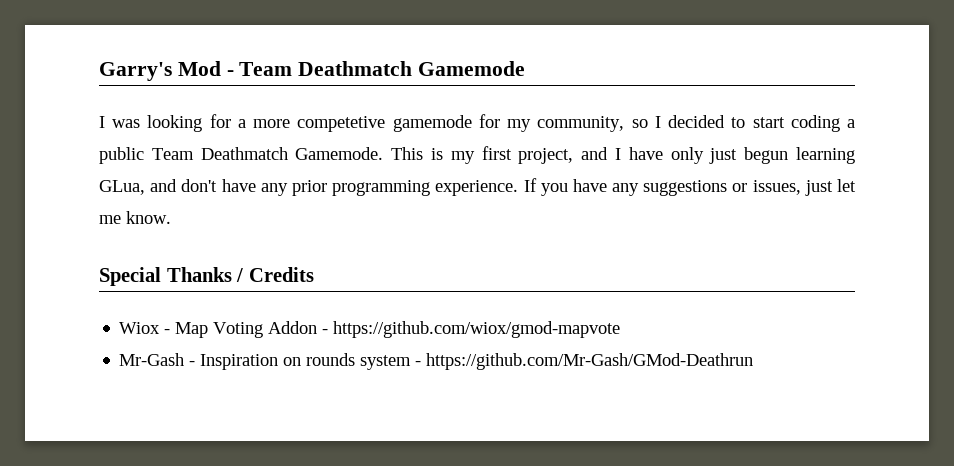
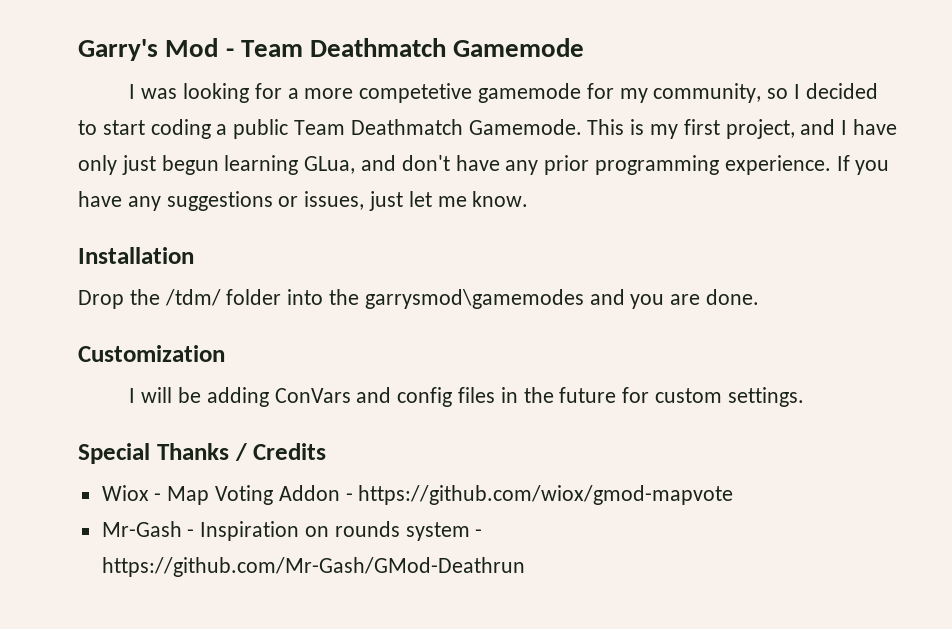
+ Installation
+ Drop the /tdm/ folder into the garrysmod\gamemodes and you are done.
+ Customization
+ I will be adding ConVars and config files in the future for custom settings.

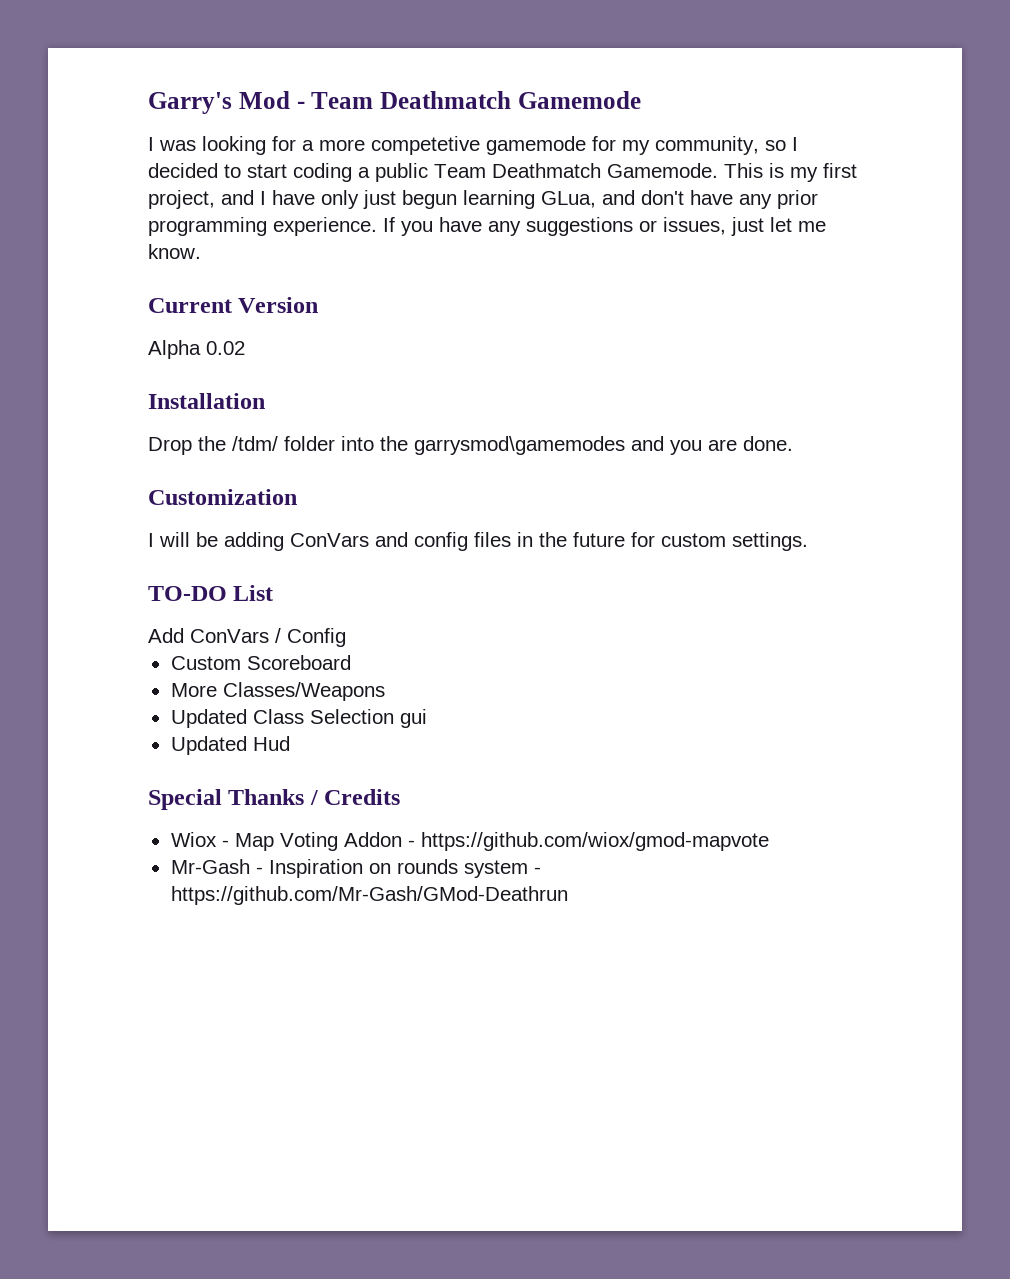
+ Current Version
+ Alpha 0.02
+ TO-DO List
+ Add ConVars / Config
+ Custom Scoreboard
+ More Classes/Weapons
+ Updated Class Selection gui
+ Updated Hud

